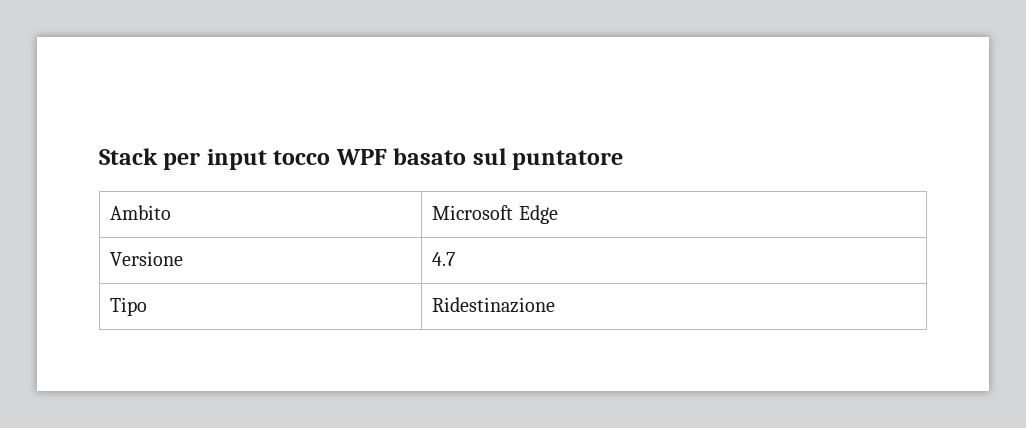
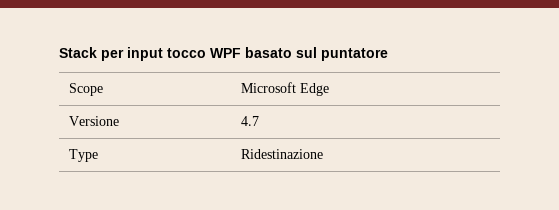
- Ambito | Microsoft Edge
+ Scope | Microsoft Edge
- Tipo | Ridestinazione
+ Type | Ridestinazione

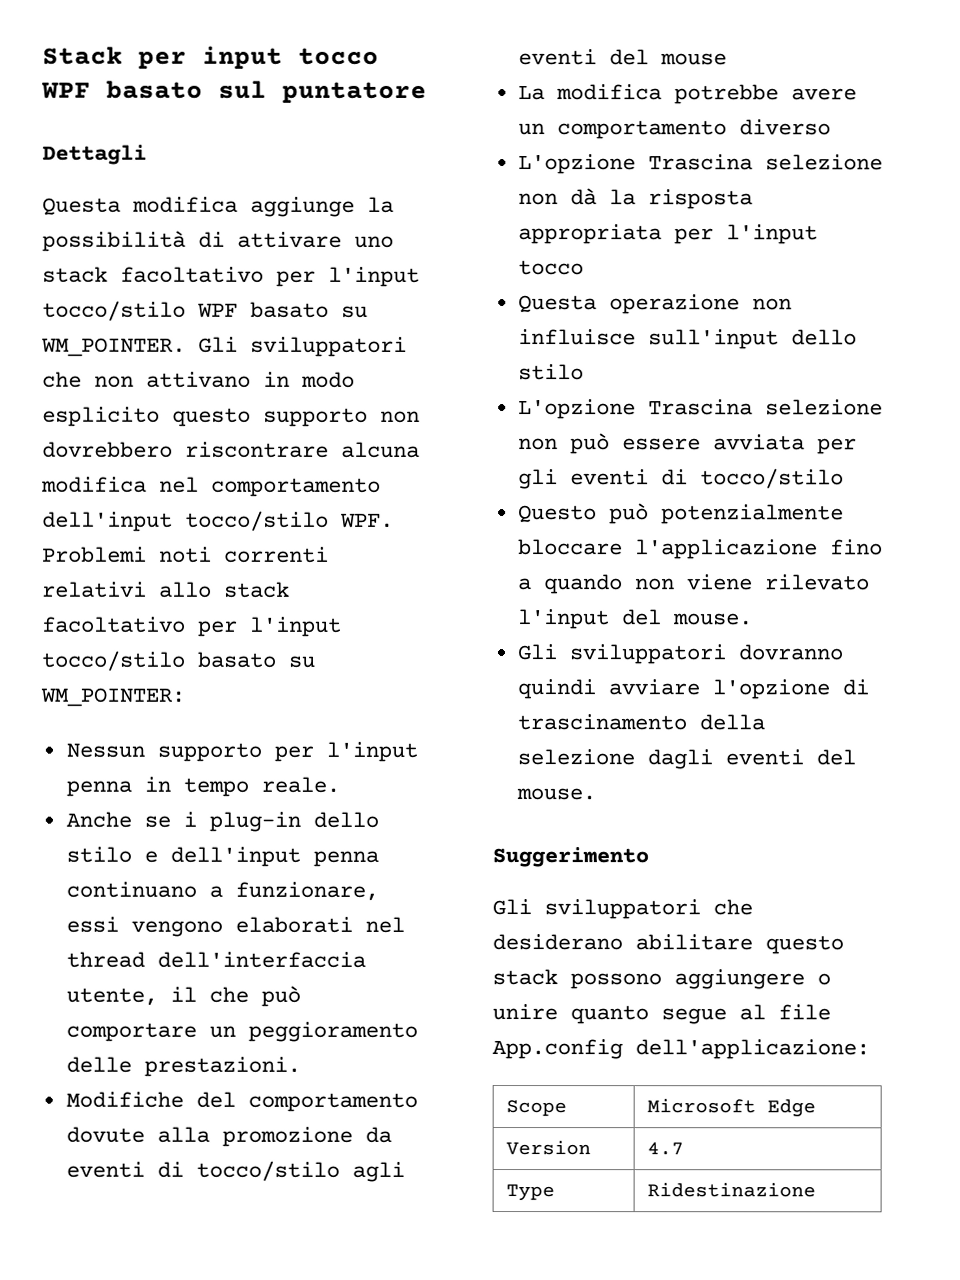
+ Dettagli
+ Questa modifica aggiunge la possibilità di attivare uno stack facoltativo per l'input tocco/stilo WPF basato su WM_POINTER. Gli sviluppatori che non attivano in modo esplicito questo supporto non dovrebbero riscontrare alcuna modifica nel comportamento dell'input tocco/stilo WPF. Problemi noti correnti relativi allo stack facoltativo per l'input tocco/stilo basato su WM_POINTER:
+ Nessun supporto per l'input penna in tempo reale.
+ Anche se i plug-in dello stilo e dell'input penna continuano a funzionare, essi vengono elaborati nel thread dell'interfaccia utente, il che può comportare un peggioramento delle prestazioni.
+ Modifiche del comportamento dovute alla promozione da eventi di tocco/stilo agli eventi del mouse
+ La modifica potrebbe avere un comportamento diverso
+ L'opzione Trascina selezione non dà la risposta appropriata per l'input tocco
+ Questa operazione non influisce sull'input dello stilo
+ L'opzione Trascina selezione non può essere avviata per gli eventi di tocco/stilo
+ Questo può potenzialmente bloccare l'applicazione fino a quando non viene rilevato l'input del mouse.
+ Gli sviluppatori dovranno quindi avviare l'opzione di trascinamento della selezione dagli eventi del mouse.
+ Suggerimento
+ Gli sviluppatori che desiderano abilitare questo stack possono aggiungere o unire quanto segue al file App.config dell'applicazione:
- Versione | 4.7
+ Version | 4.7

